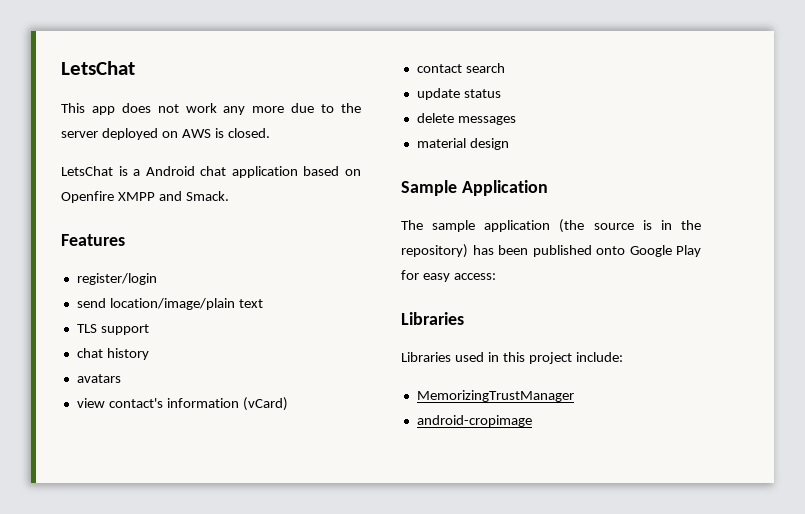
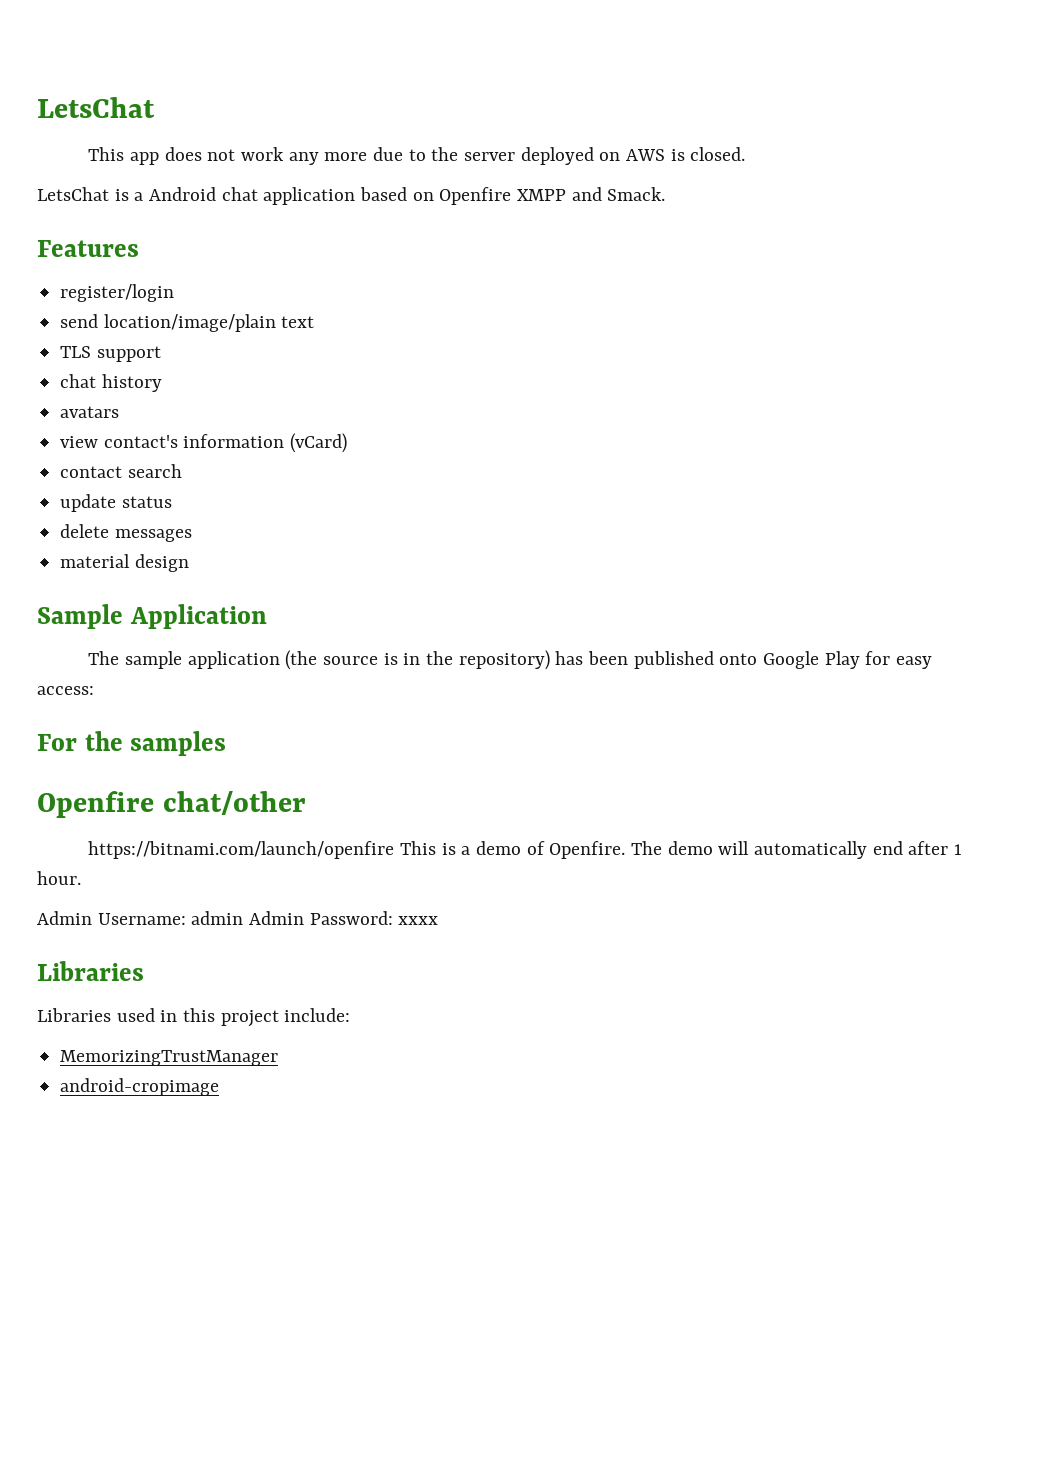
+ For the samples
+ Openfire chat/other
+ https://bitnami.com/launch/openfire This is a demo of Openfire. The demo will automatically end after 1 hour.
+ Admin Username: admin Admin Password: xxxx

